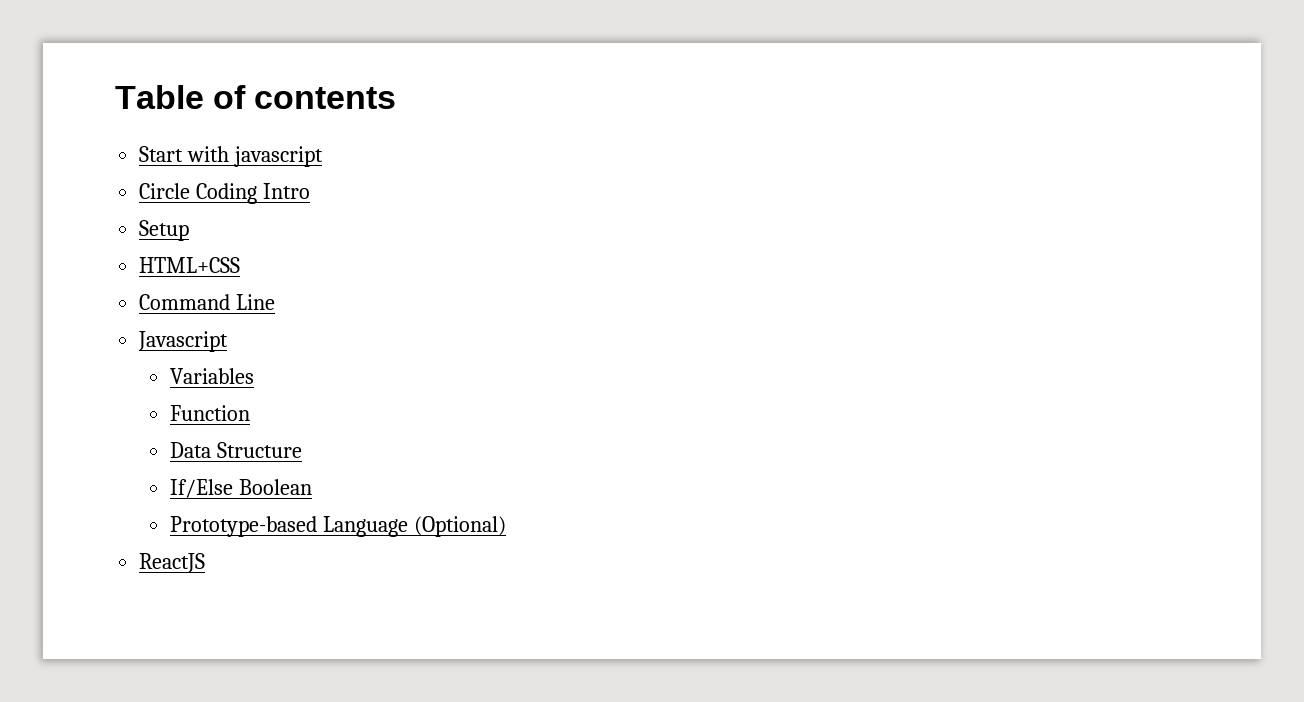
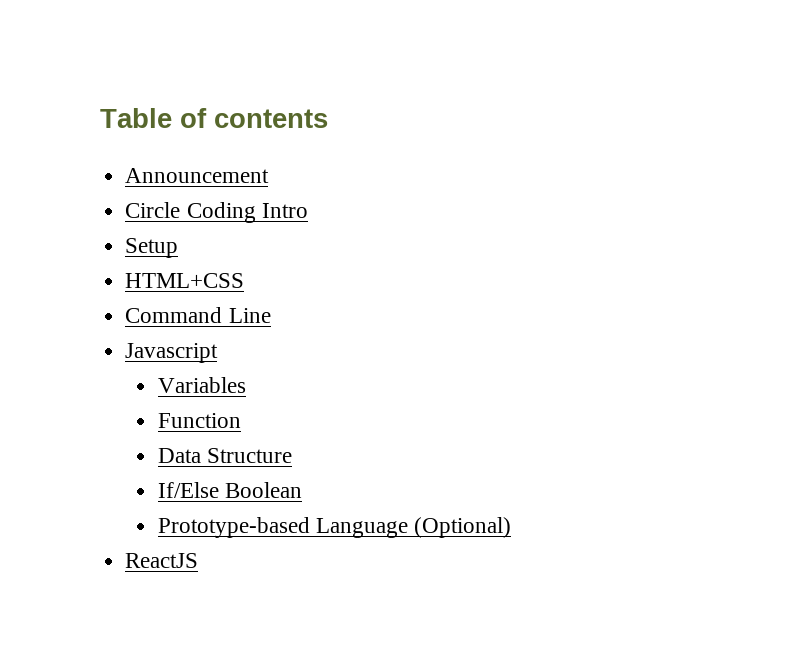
- Start with javascript
+ Announcement

